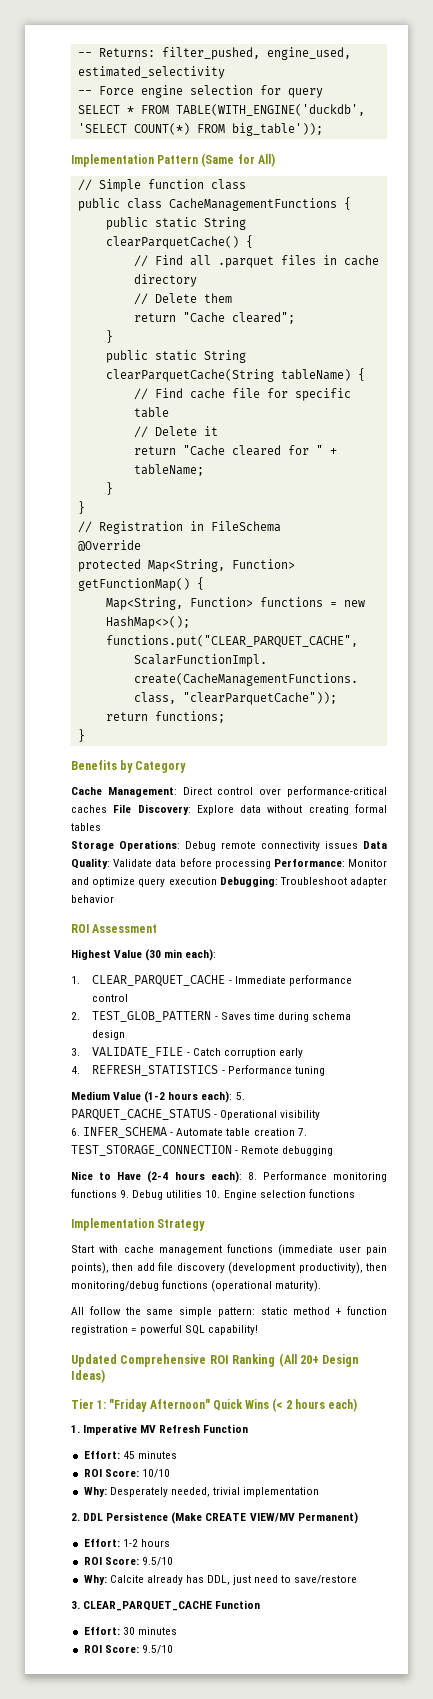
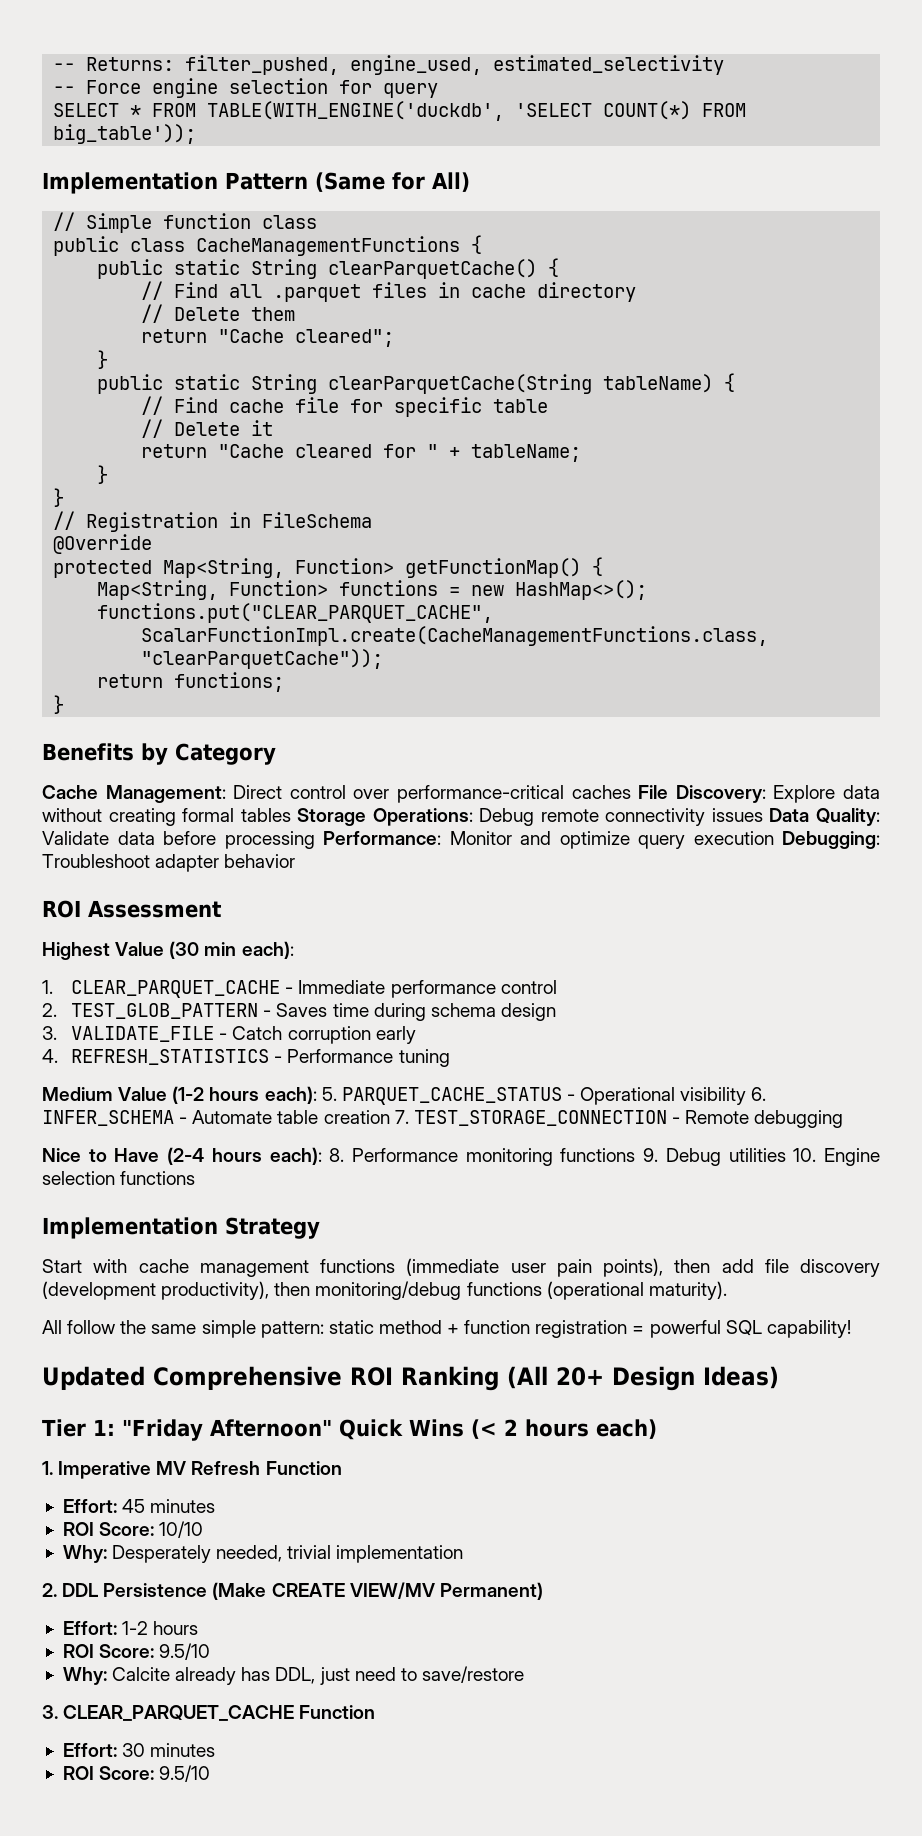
- Cache Management: Direct control over performance-critical caches File Discovery: Explore data without creating formal tables
- Storage Operations: Debug remote connectivity issues Data Quality: Validate data before processing Performance: Monitor and optimize query execution Debugging: Troubleshoot adapter behavior
+ Cache Management: Direct control over performance-critical caches File Discovery: Explore data without creating formal tables Storage Operations: Debug remote connectivity issues Data Quality: Validate data before processing Performance: Monitor and optimize query execution Debugging: Troubleshoot adapter behavior
- Medium Value (1-2 hours each): 5. PARQUET_CACHE_STATUS - Operational visibility
- 6. INFER_SCHEMA - Automate table creation 7. TEST_STORAGE_CONNECTION - Remote debugging
+ Medium Value (1-2 hours each): 5. PARQUET_CACHE_STATUS - Operational visibility 6. INFER_SCHEMA - Automate table creation 7. TEST_STORAGE_CONNECTION - Remote debugging

